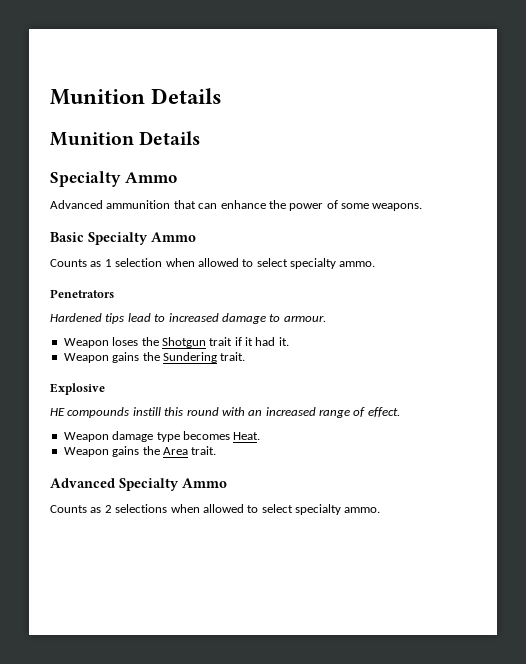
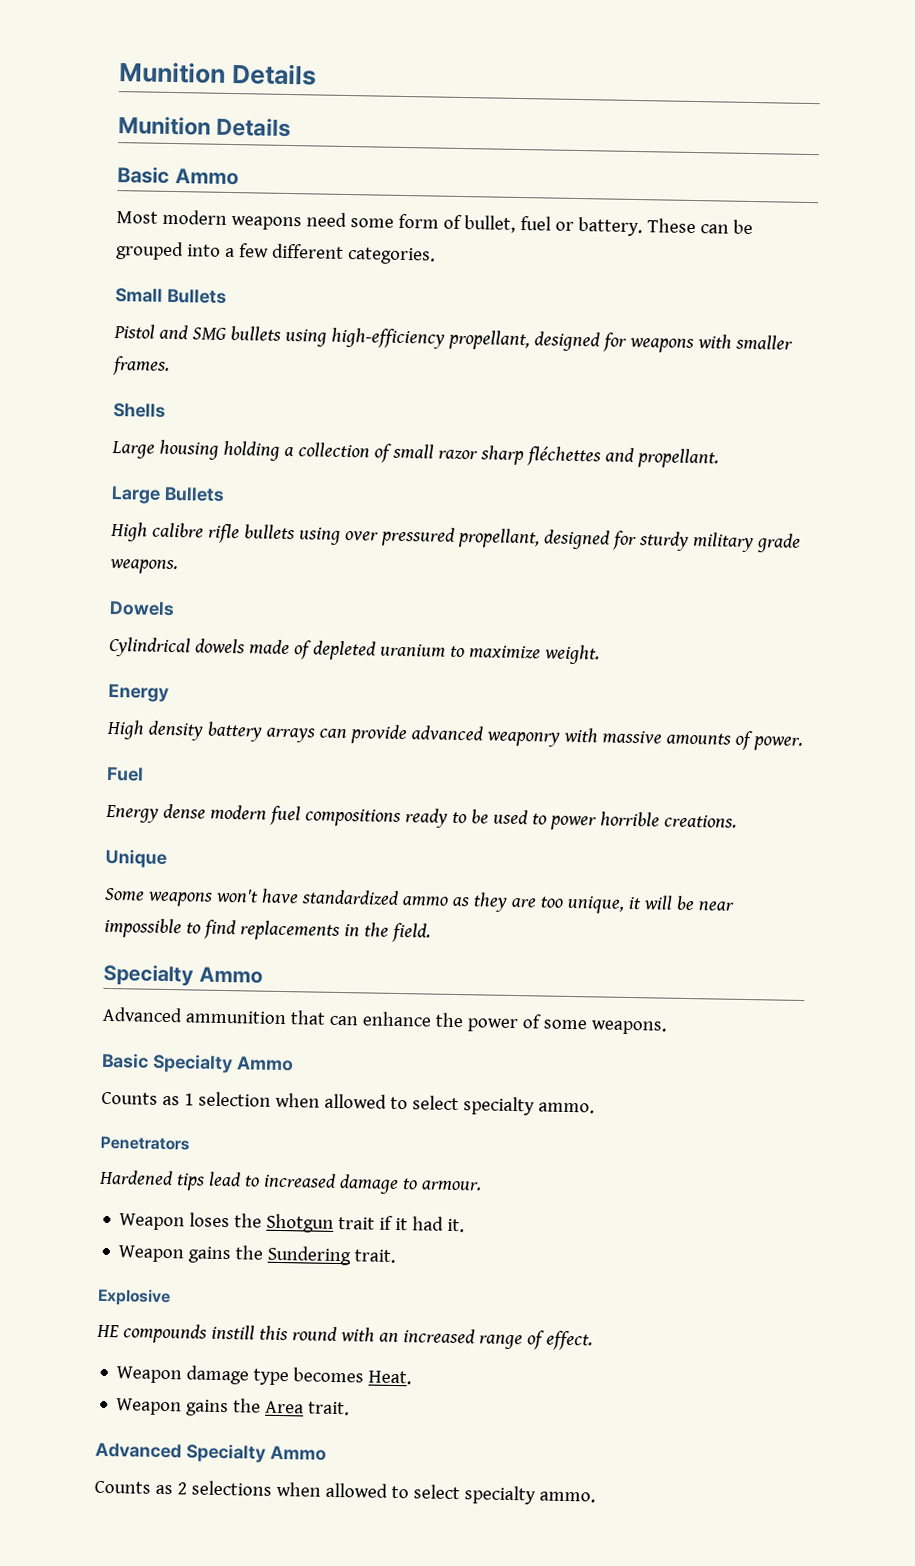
+ Basic Ammo
+ Most modern weapons need some form of bullet, fuel or battery. These can be grouped into a few different categories.
+ Small Bullets
+ Pistol and SMG bullets using high-efficiency propellant, designed for weapons with smaller frames.
+ Shells
+ Large housing holding a collection of small razor sharp fléchettes and propellant.
+ Large Bullets
+ High calibre rifle bullets using over pressured propellant, designed for sturdy military grade weapons.
+ Dowels
+ Cylindrical dowels made of depleted uranium to maximize weight.
+ Energy
+ High density battery arrays can provide advanced weaponry with massive amounts of power.
+ Fuel
+ Energy dense modern fuel compositions ready to be used to power horrible creations.
+ Unique
+ Some weapons won't have standardized ammo as they are too unique, it will be near impossible to find replacements in the field.

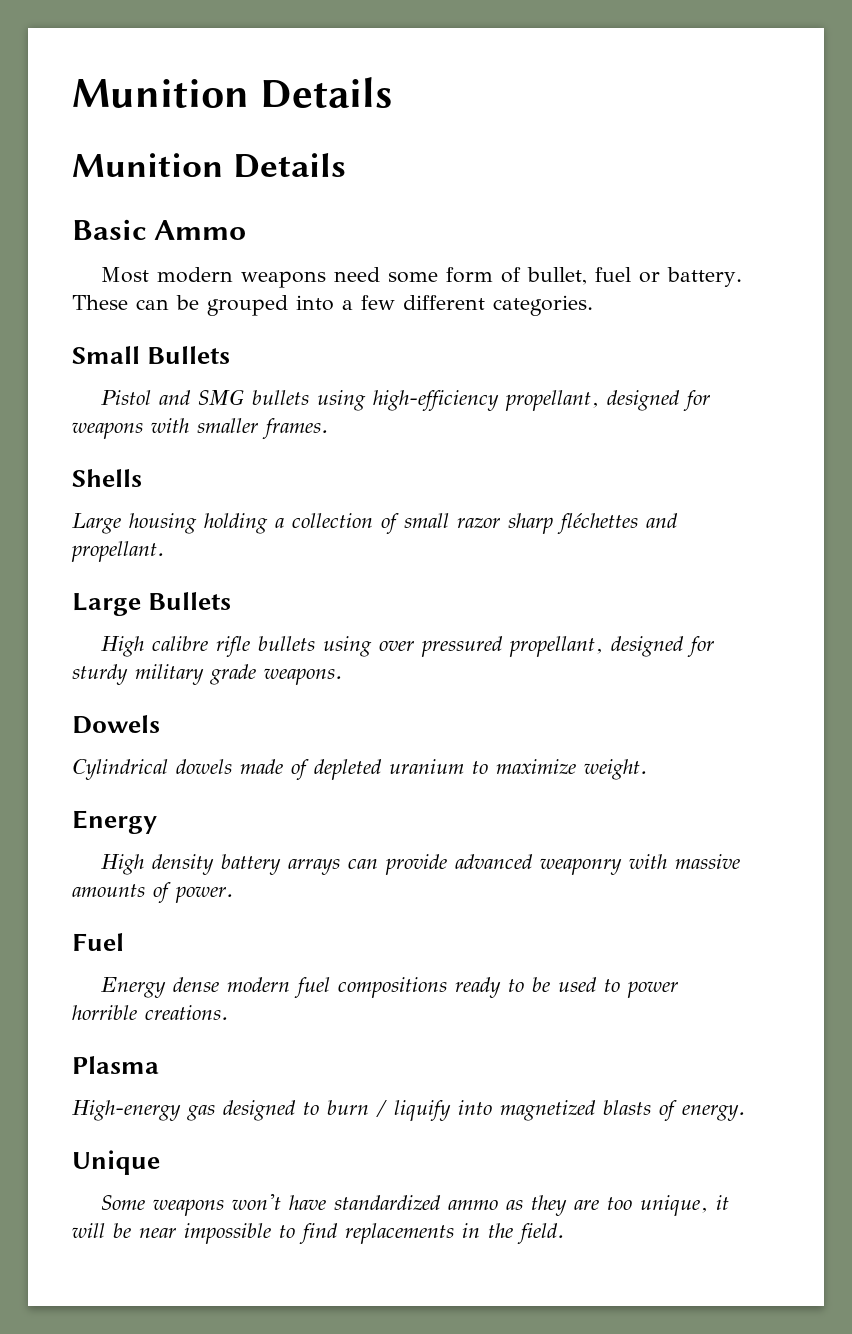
+ Plasma
+ High-energy gas designed to burn / liquify into magnetized blasts of energy.
  Some weapons won't have standardized ammo as they are too unique, it will be near impossible to find replacements in the field.
- Specialty Ammo
- Advanced ammunition that can enhance the power of some weapons.
- Basic Specialty Ammo
- Counts as 1 selection when allowed to select specialty ammo.
- Penetrators
- Hardened tips lead to increased damage to armour.
- Weapon loses the Shotgun trait if it had it.
- Weapon gains the Sundering trait.
- Explosive
- HE compounds instill this round with an increased range of effect.
- Weapon damage type becomes Heat.
- Weapon gains the Area trait.
- Advanced Specialty Ammo
- Counts as 2 selections when allowed to select specialty ammo.

